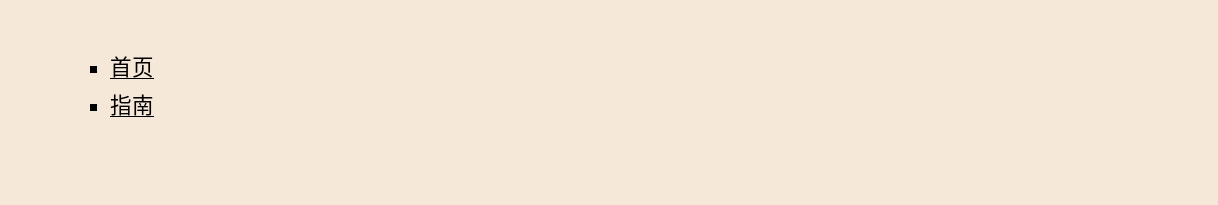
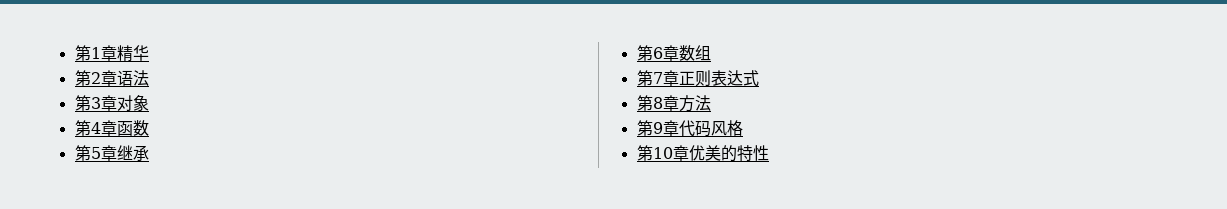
- 首页
- 指南
+ 第1章精华
+ 第2章语法
+ 第3章对象
+ 第4章函数
+ 第5章继承
+ 第6章数组
+ 第7章正则表达式
+ 第8章方法
+ 第9章代码风格
+ 第10章优美的特性

